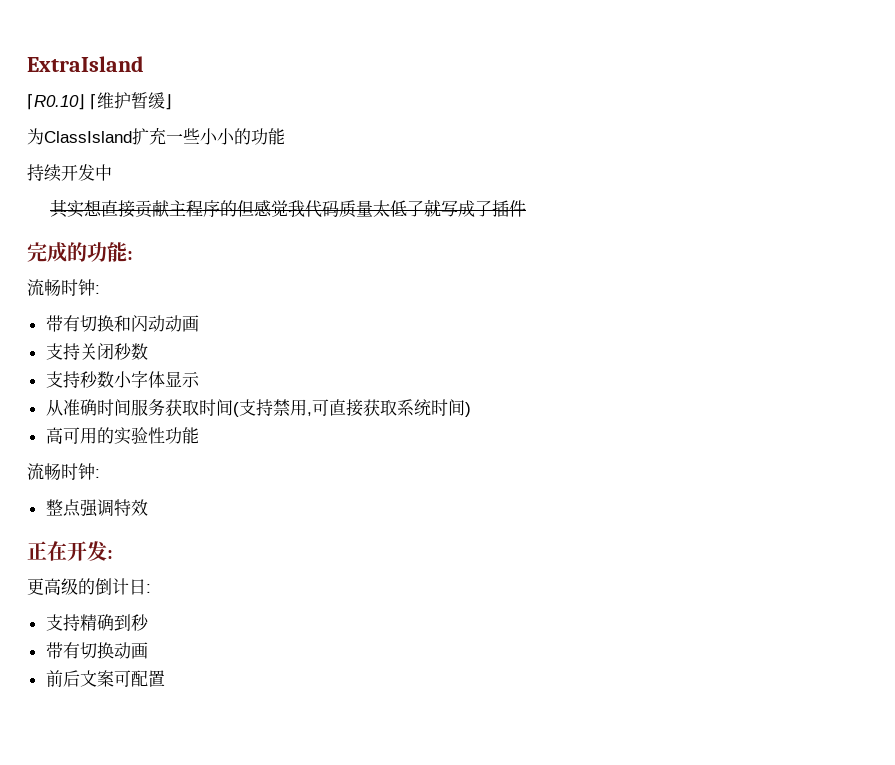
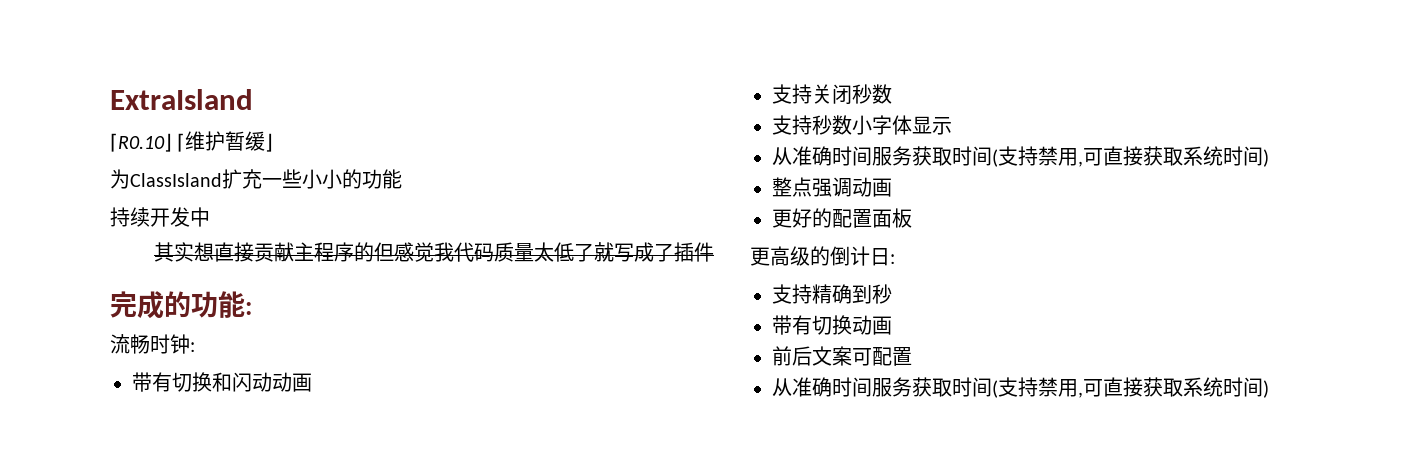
- 高可用的实验性功能
- 流畅时钟:
- 整点强调特效
- 正在开发:
+ 整点强调动画
+ 更好的配置面板
  前后文案可配置
+ 从准确时间服务获取时间(支持禁用,可直接获取系统时间)

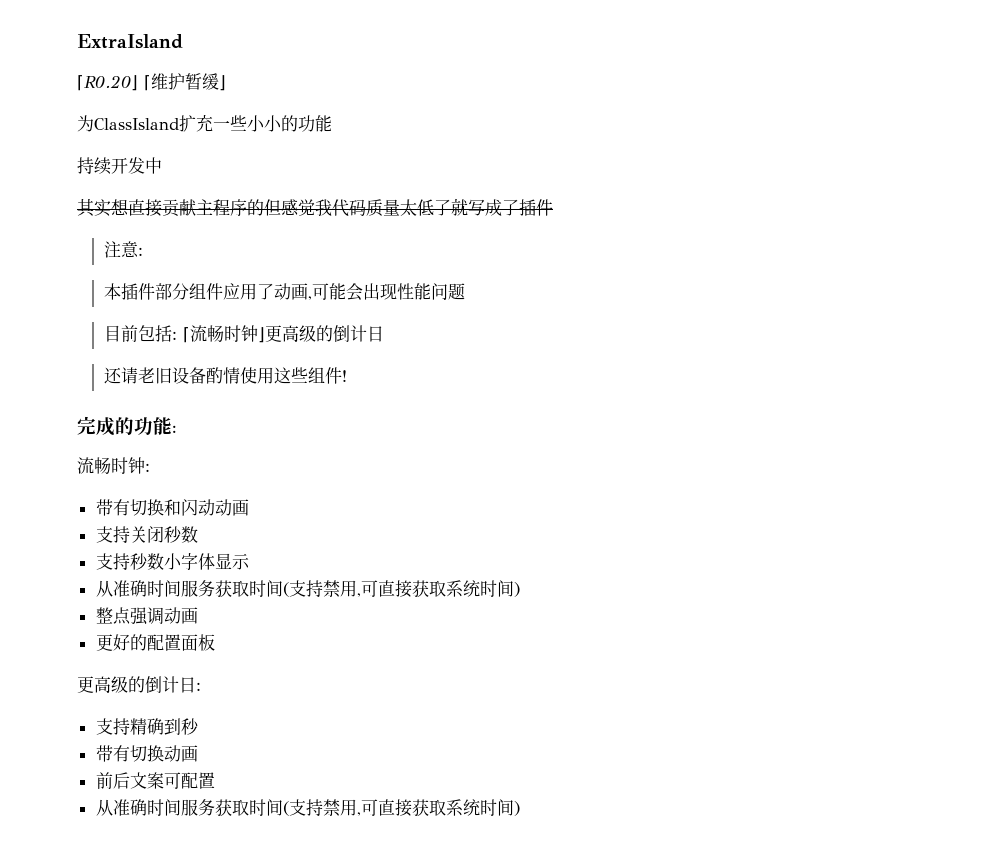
- ⌈R0.10⌋ ⌈维护暂缓⌋
+ ⌈R0.20⌋ ⌈维护暂缓⌋
+ 注意:
+ 本插件部分组件应用了动画,可能会出现性能问题
+ 目前包括: ⌈流畅时钟⌋更高级的倒计日
+ 还请老旧设备酌情使用这些组件!

